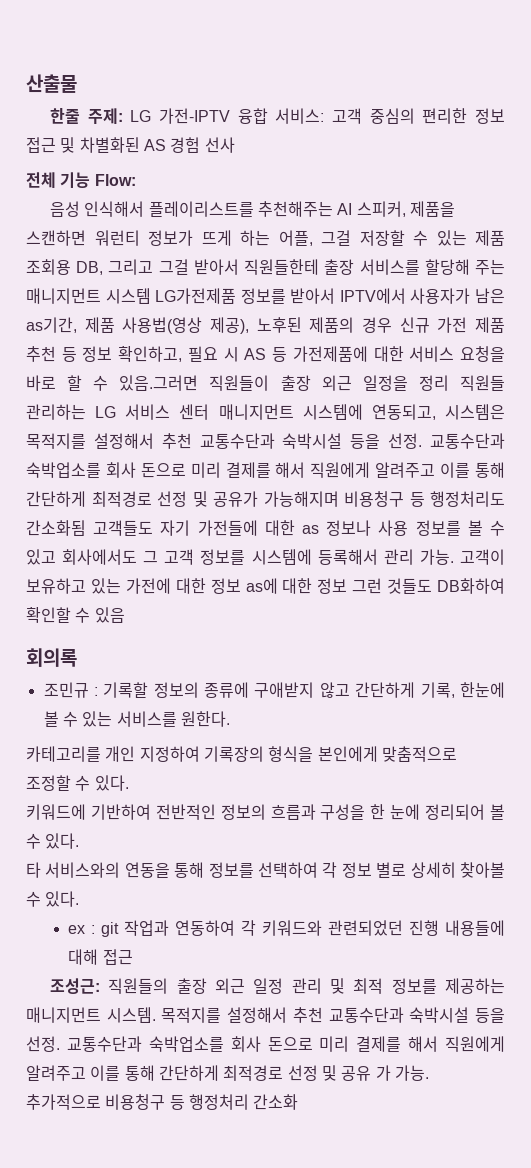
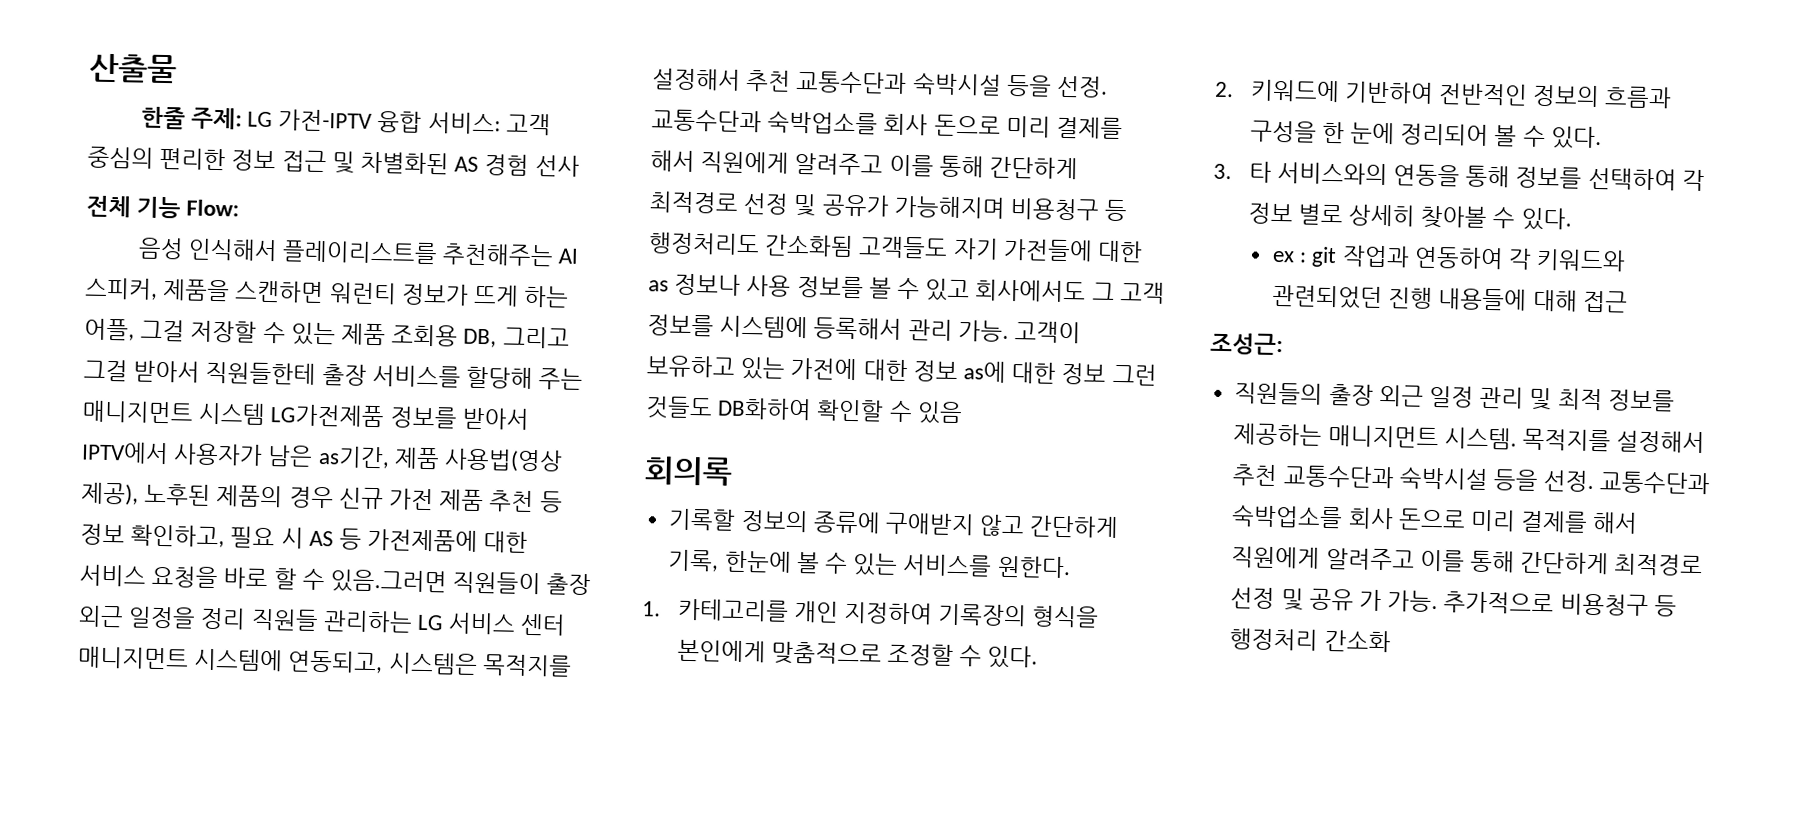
- 조민규 : 기록할 정보의 종류에 구애받지 않고 간단하게 기록, 한눈에 볼 수 있는 서비스를 원한다.
+ 기록할 정보의 종류에 구애받지 않고 간단하게 기록, 한눈에 볼 수 있는 서비스를 원한다.
- 카테고리를 개인 지정하여 기록장의 형식을 본인에게 맞춤적으로 조정할 수 있다.
+ 1. 카테고리를 개인 지정하여 기록장의 형식을 본인에게 맞춤적으로 조정할 수 있다.
- 키워드에 기반하여 전반적인 정보의 흐름과 구성을 한 눈에 정리되어 볼 수 있다.
+ 2. 키워드에 기반하여 전반적인 정보의 흐름과 구성을 한 눈에 정리되어 볼 수 있다.
- 타 서비스와의 연동을 통해 정보를 선택하여 각 정보 별로 상세히 찾아볼 수 있다.
+ 3. 타 서비스와의 연동을 통해 정보를 선택하여 각 정보 별로 상세히 찾아볼 수 있다.
- 조성근: 직원들의 출장 외근 일정 관리 및 최적 정보를 제공하는 매니지먼트 시스템.
+ 조성근:
+ 직원들의 출장 외근 일정 관리 및 최적 정보를 제공하는 매니지먼트 시스템.

